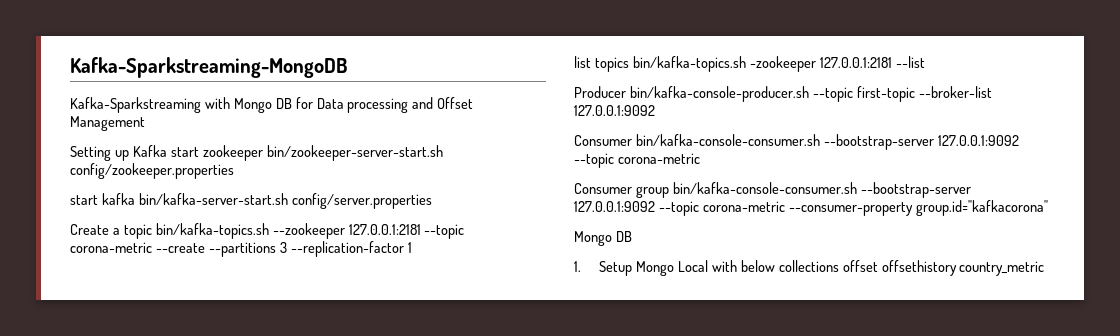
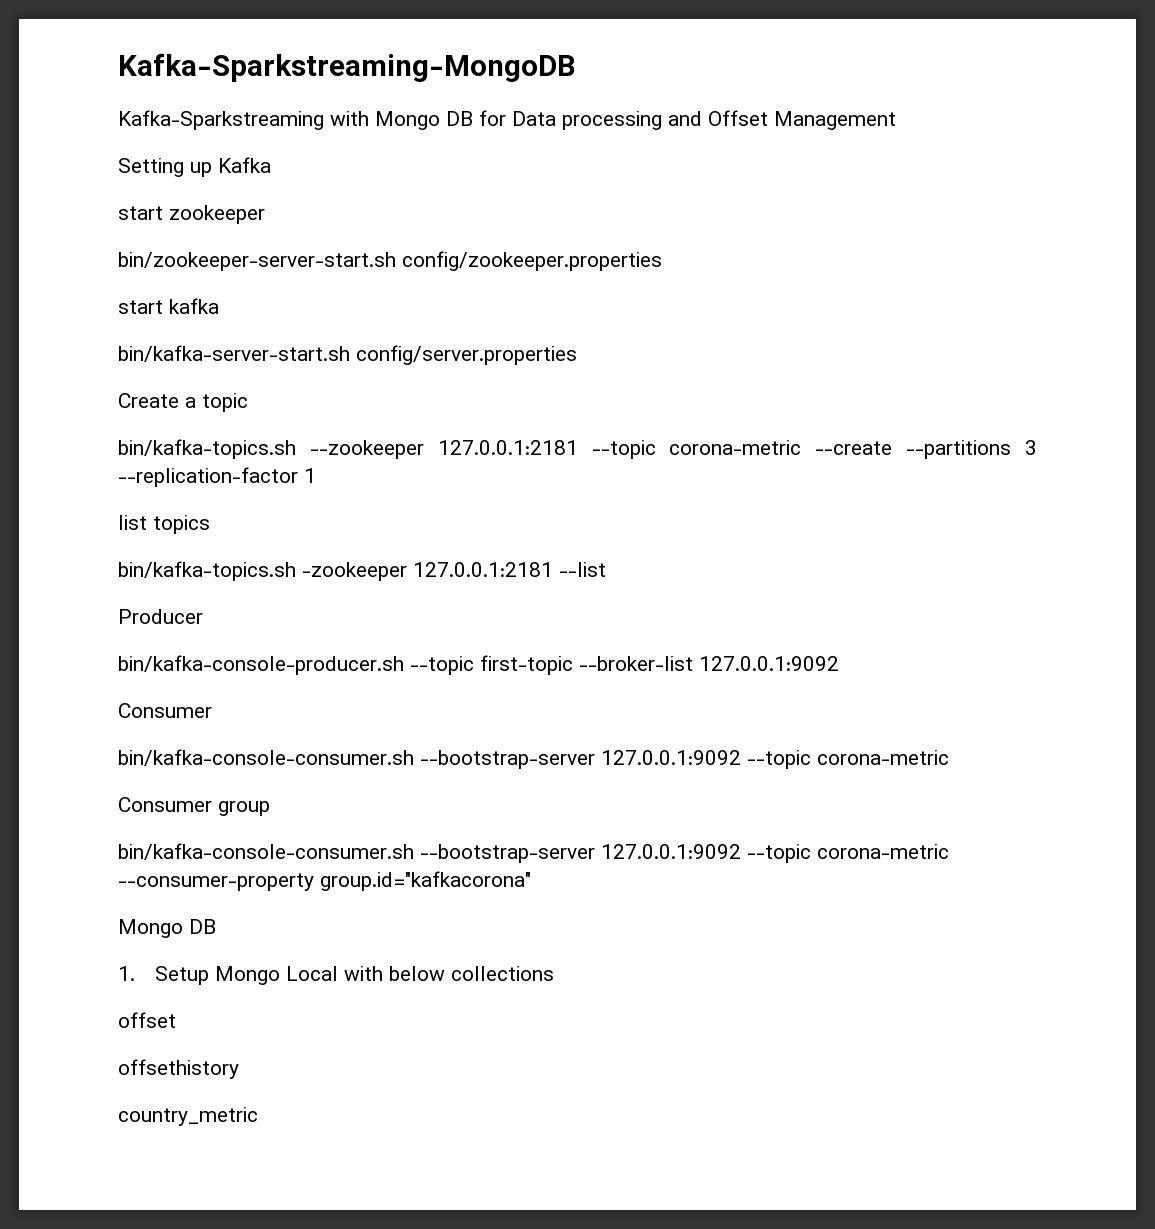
- Setting up Kafka start zookeeper bin/zookeeper-server-start.sh config/zookeeper.properties
+ Setting up Kafka
+ start zookeeper
+ bin/zookeeper-server-start.sh config/zookeeper.properties
- start kafka bin/kafka-server-start.sh config/server.properties
+ start kafka
+ bin/kafka-server-start.sh config/server.properties
- Create a topic bin/kafka-topics.sh --zookeeper 127.0.0.1:2181 --topic corona-metric --create --partitions 3 --replication-factor 1
+ Create a topic
+ bin/kafka-topics.sh --zookeeper 127.0.0.1:2181 --topic corona-metric --create --partitions 3 --replication-factor 1
- list topics bin/kafka-topics.sh -zookeeper 127.0.0.1:2181 --list
+ list topics
+ bin/kafka-topics.sh -zookeeper 127.0.0.1:2181 --list
- Producer bin/kafka-console-producer.sh --topic first-topic --broker-list 127.0.0.1:9092
- Consumer bin/kafka-console-consumer.sh --bootstrap-server 127.0.0.1:9092 --topic corona-metric
+ Producer
+ bin/kafka-console-producer.sh --topic first-topic --broker-list 127.0.0.1:9092
+ Consumer
+ bin/kafka-console-consumer.sh --bootstrap-server 127.0.0.1:9092 --topic corona-metric
- Consumer group bin/kafka-console-consumer.sh --bootstrap-server 127.0.0.1:9092 --topic corona-metric --consumer-property group.id="kafkacorona"
+ Consumer group
+ bin/kafka-console-consumer.sh --bootstrap-server 127.0.0.1:9092 --topic corona-metric --consumer-property group.id="kafkacorona"
- 1. Setup Mongo Local with below collections offset offsethistory country_metric
+ 1. Setup Mongo Local with below collections
+ offset
+ offsethistory
+ country_metric

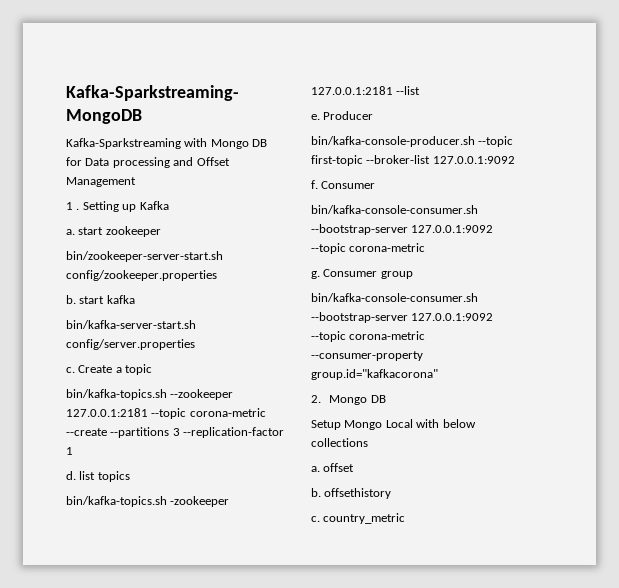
+ 1 .
- start zookeeper
+ a. start zookeeper
- start kafka
+ b. start kafka
  bin/kafka-server-start.sh config/server.properties
- Create a topic
+ c. Create a topic
- list topics
+ d. list topics
+ e.
+ f.
+ g.
  bin/kafka-console-consumer.sh --bootstrap-server 127.0.0.1:9092 --topic corona-metric --consumer-property group.id="kafkacorona"
- Mongo DB
+ 2. Mongo DB
- 1. Setup Mongo Local with below collections
+ Setup Mongo Local with below collections
- offset
+ a. offset
- offsethistory
+ b. offsethistory
- country_metric
+ c. country_metric

